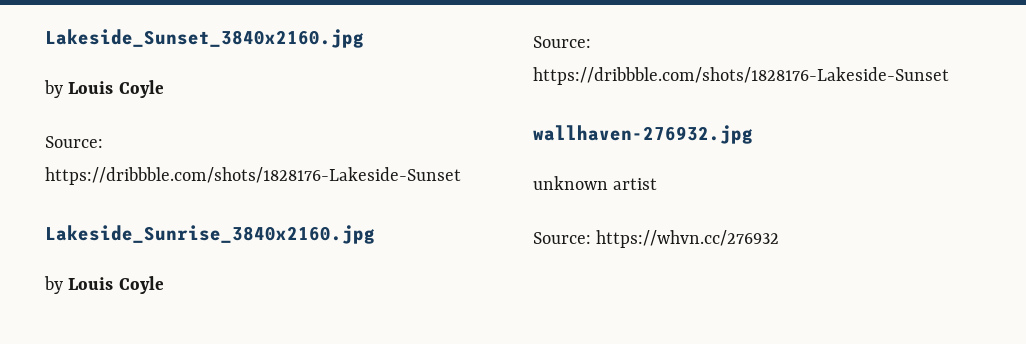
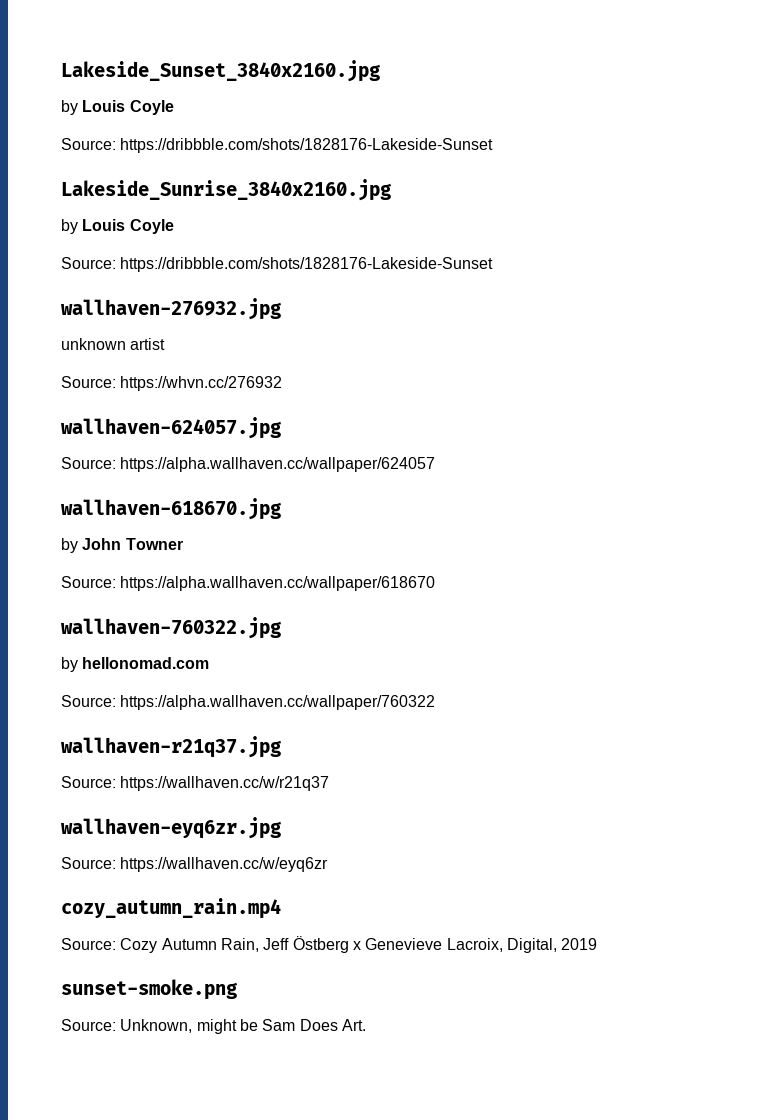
+ wallhaven-624057.jpg
+ Source: https://alpha.wallhaven.cc/wallpaper/624057
+ wallhaven-618670.jpg
+ by John Towner
+ Source: https://alpha.wallhaven.cc/wallpaper/618670
+ wallhaven-760322.jpg
+ by hellonomad.com
+ Source: https://alpha.wallhaven.cc/wallpaper/760322
+ wallhaven-r21q37.jpg
+ Source: https://wallhaven.cc/w/r21q37
+ wallhaven-eyq6zr.jpg
+ Source: https://wallhaven.cc/w/eyq6zr
+ cozy_autumn_rain.mp4
+ Source: Cozy Autumn Rain, Jeff Östberg x Genevieve Lacroix, Digital, 2019
+ sunset-smoke.png
+ Source: Unknown, might be Sam Does Art.

